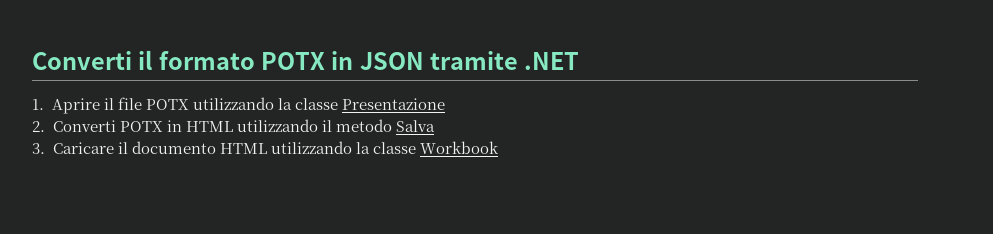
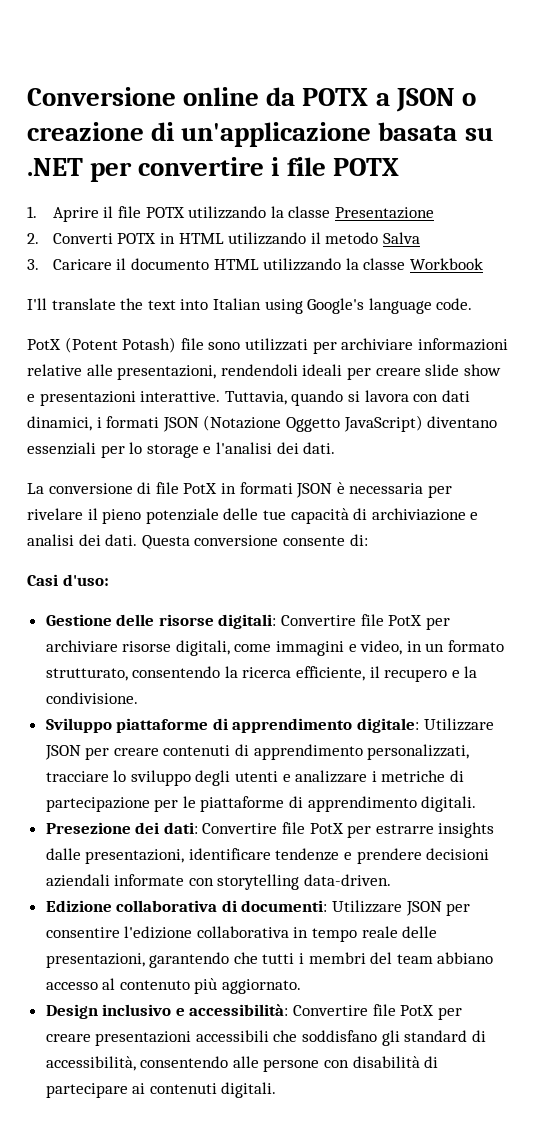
- Converti il formato POTX in JSON tramite .NET
+ Conversione online da POTX a JSON o creazione di un'applicazione basata su .NET per convertire i file POTX
+ I'll translate the text into Italian using Google's language code.
+ PotX (Potent Potash) file sono utilizzati per archiviare informazioni relative alle presentazioni, rendendoli ideali per creare slide show e presentazioni interattive. Tuttavia, quando si lavora con dati dinamici, i formati JSON (Notazione Oggetto JavaScript) diventano essenziali per lo storage e l'analisi dei dati.
+ La conversione di file PotX in formati JSON è necessaria per rivelare il pieno potenziale delle tue capacità di archiviazione e analisi dei dati. Questa conversione consente di:
+ Casi d'uso:
+ Gestione delle risorse digitali: Convertire file PotX per archiviare risorse digitali, come immagini e video, in un formato strutturato, consentendo la ricerca efficiente, il recupero e la condivisione.
+ Sviluppo piattaforme di apprendimento digitale: Utilizzare JSON per creare contenuti di apprendimento personalizzati, tracciare lo sviluppo degli utenti e analizzare i metriche di partecipazione per le piattaforme di apprendimento digitali.
+ Presezione dei dati: Convertire file PotX per estrarre insights dalle presentazioni, identificare tendenze e prendere decisioni aziendali informate con storytelling data-driven.
+ Edizione collaborativa di documenti: Utilizzare JSON per consentire l'edizione collaborativa in tempo reale delle presentazioni, garantendo che tutti i membri del team abbiano accesso al contenuto più aggiornato.
+ Design inclusivo e accessibilità: Convertire file PotX per creare presentazioni accessibili che soddisfano gli standard di accessibilità, consentendo alle persone con disabilità di partecipare ai contenuti digitali.

